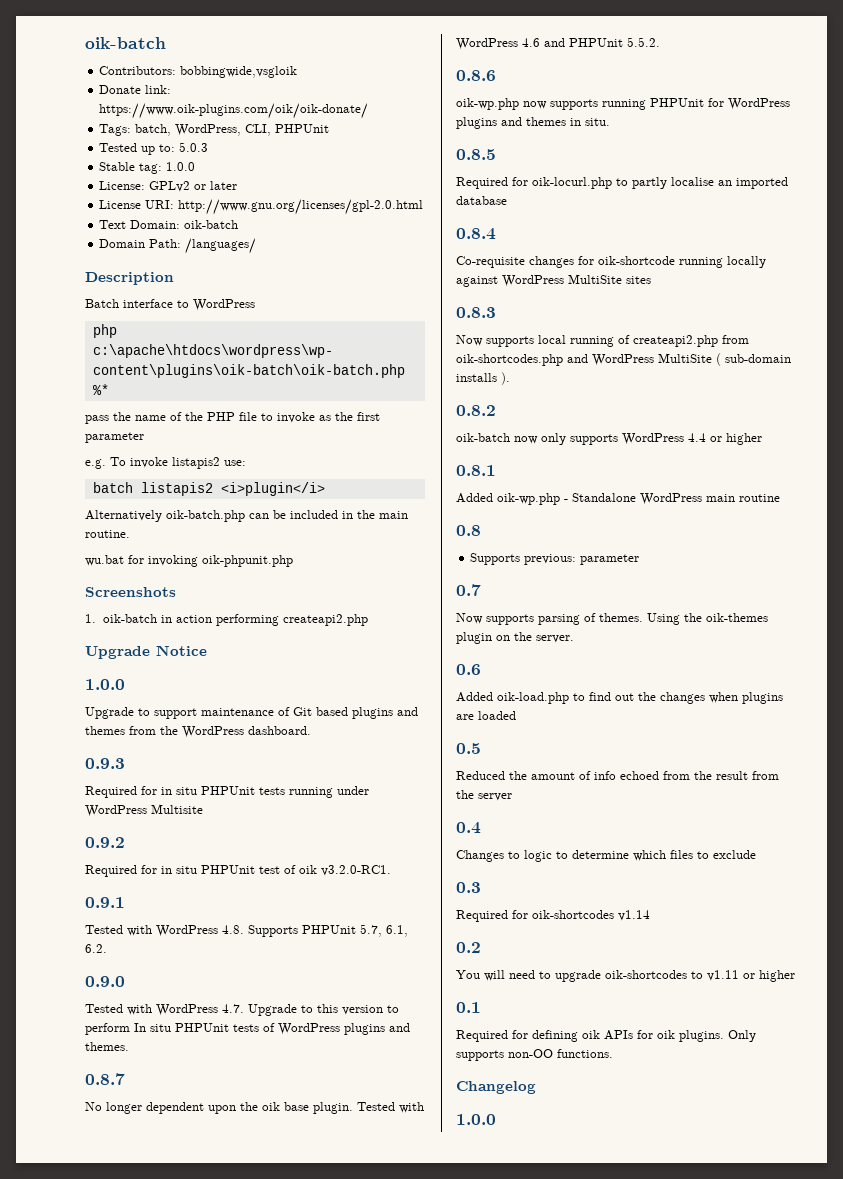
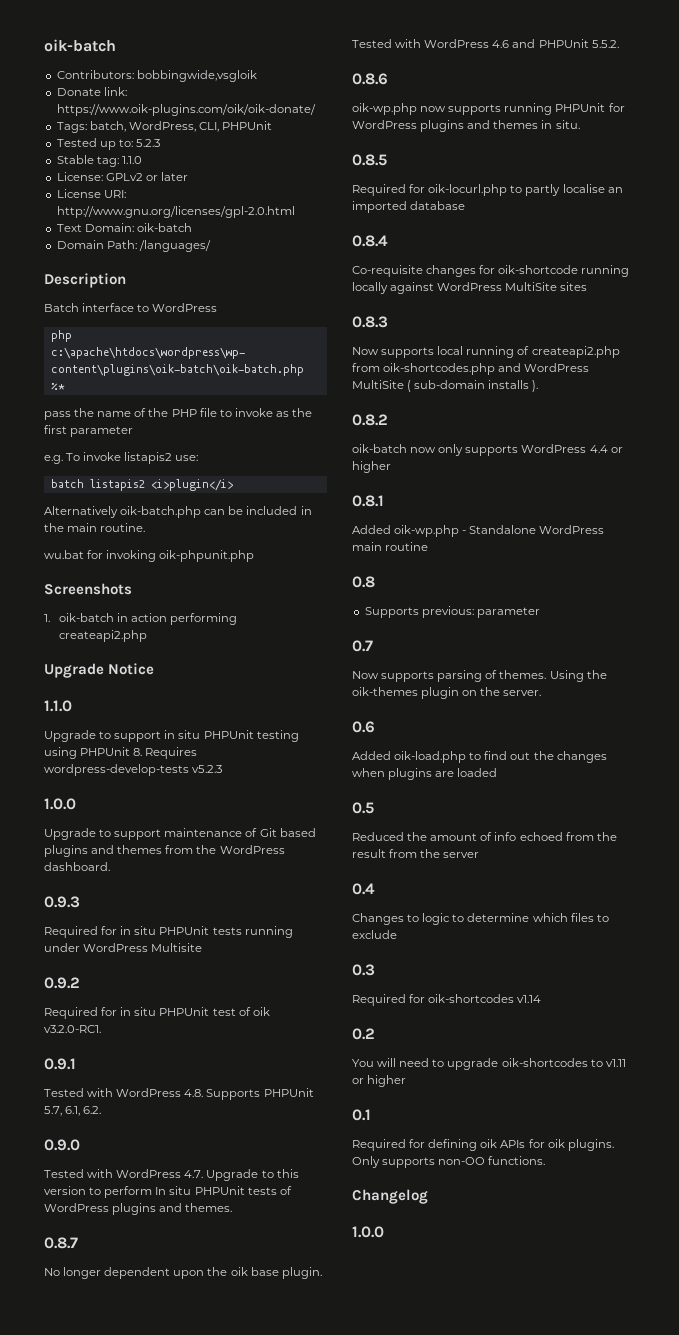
- Tested up to: 5.0.3
+ Tested up to: 5.2.3
- Stable tag: 1.0.0
+ Stable tag: 1.1.0
  Upgrade Notice
+ 1.1.0
+ Upgrade to support in situ PHPUnit testing using PHPUnit 8. Requires wordpress-develop-tests v5.2.3

